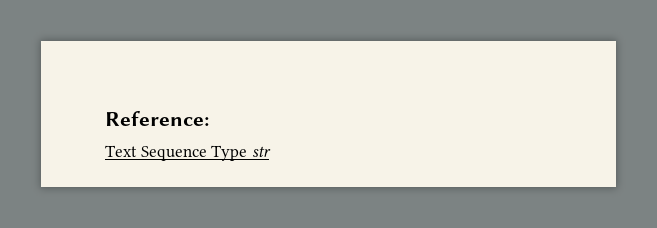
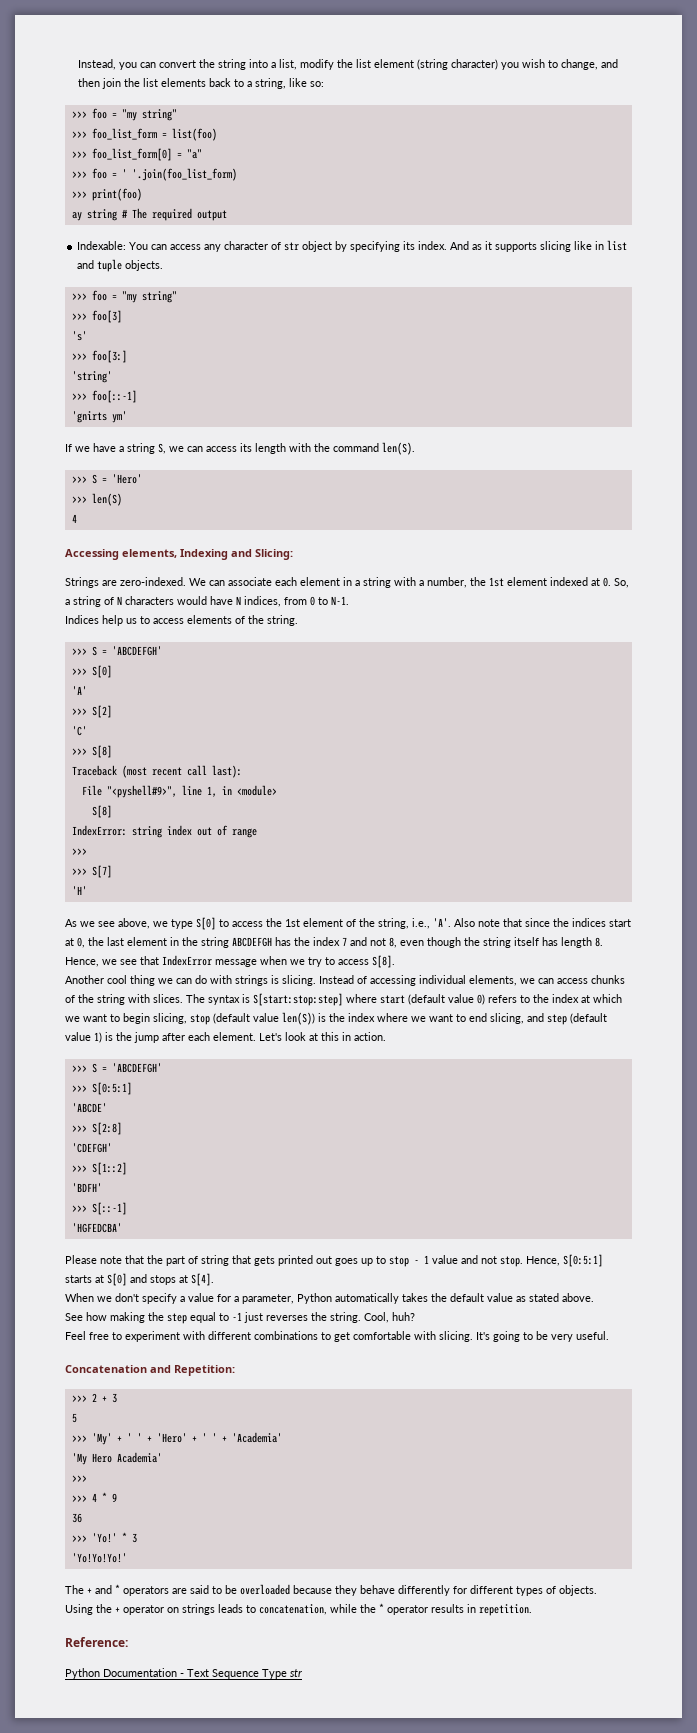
+ Instead, you can convert the string into a list, modify the list element (string character) you wish to change, and then join the list elements back to a string, like so:
+ >>> foo = "my string"
+ >>> foo_list_form = list(foo)
+ >>> foo_list_form[0] = "a"
+ >>> foo = ' '.join(foo_list_form)
+ >>> print(foo)
+ ay string # The required output
+ Indexable: You can access any character of str object by specifying its index. And as it supports slicing like in list and tuple objects.
+ >>> foo = "my string"
+ >>> foo[3]
+ 's'
+ >>> foo[3:]
+ 'string'
+ >>> foo[::-1]
+ 'gnirts ym'
+ If we have a string S, we can access its length with the command len(S).
+ >>> S = 'Hero'
+ >>> len(S)
+ 4
+ Accessing elements, Indexing and Slicing:
+ Strings are zero-indexed. We can associate each element in a string with a number, the 1st element indexed at 0. So, a string of N characters would have N indices, from 0 to N-1.
+ Indices help us to access elements of the string.
+ >>> S = 'ABCDEFGH'
+ >>> S[0]
+ 'A'
+ >>> S[2]
+ 'C'
+ >>> S[8]
+ Traceback (most recent call last):
+ File "<pyshell#9>", line 1, in <module>
+ S[8]
+ IndexError: string index out of range
+ >>>
+ >>> S[7]
+ 'H'
+ As we see above, we type S[0] to access the 1st element of the string, i.e., 'A'. Also note that since the indices start at 0, the last element in the string ABCDEFGH has the index 7 and not 8, even though the string itself has length 8. Hence, we see that IndexError message when we try to access S[8].
+ Another cool thing we can do with strings is slicing. Instead of accessing individual elements, we can access chunks of the string with slices. The syntax is S[start:stop:step] where start (default value 0) refers to the index at which we want to begin slicing, stop (default value len(S)) is the index where we want to end slicing, and step (default value 1) is the jump after each element. Let's look at this in action.
+ >>> S = 'ABCDEFGH'
+ >>> S[0:5:1]
+ 'ABCDE'
+ >>> S[2:8]
+ 'CDEFGH'
+ >>> S[1::2]
+ 'BDFH'
+ >>> S[::-1]
+ 'HGFEDCBA'
+ Please note that the part of string that gets printed out goes up to stop - 1 value and not stop. Hence, S[0:5:1] starts at S[0] and stops at S[4].
+ When we don't specify a value for a parameter, Python automatically takes the default value as stated above.
+ See how making the step equal to -1 just reverses the string. Cool, huh?
+ Feel free to experiment with different combinations to get comfortable with slicing. It's going to be very useful.
+ Concatenation and Repetition:
+ >>> 2 + 3
+ 5
+ >>> 'My' + ' ' + 'Hero' + ' ' + 'Academia'
+ 'My Hero Academia'
+ >>>
+ >>> 4 * 9
+ 36
+ >>> 'Yo!' * 3
+ 'Yo!Yo!Yo!'
+ The + and * operators are said to be overloaded because they behave differently for different types of objects.
+ Using the + operator on strings leads to concatenation, while the * operator results in repetition.
  Reference:
- Text Sequence Type str
+ Python Documentation - Text Sequence Type str

